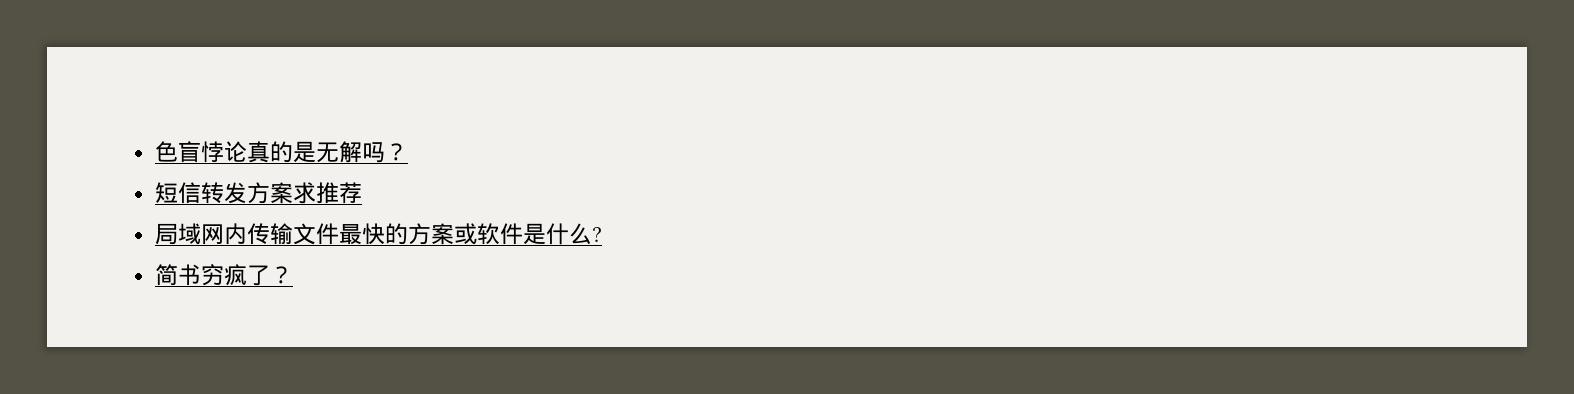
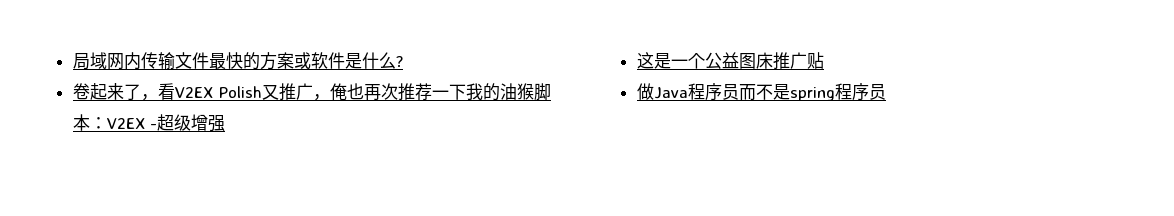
- 色盲悖论真的是无解吗？
- 短信转发方案求推荐
- 简书穷疯了？
+ 卷起来了，看V2EX Polish又推广，俺也再次推荐一下我的油猴脚本：V2EX -超级增强
+ 这是一个公益图床推广贴
+ 做Java程序员而不是spring程序员

